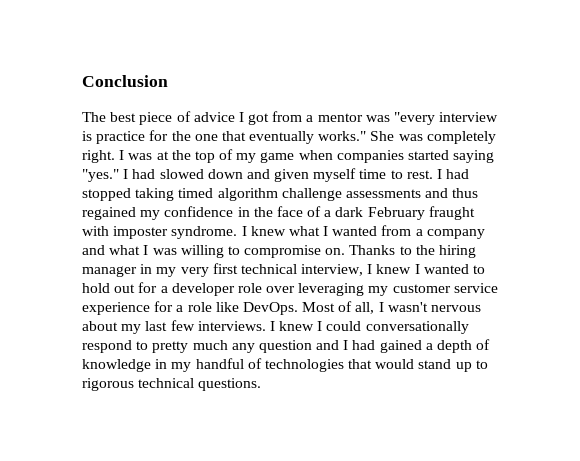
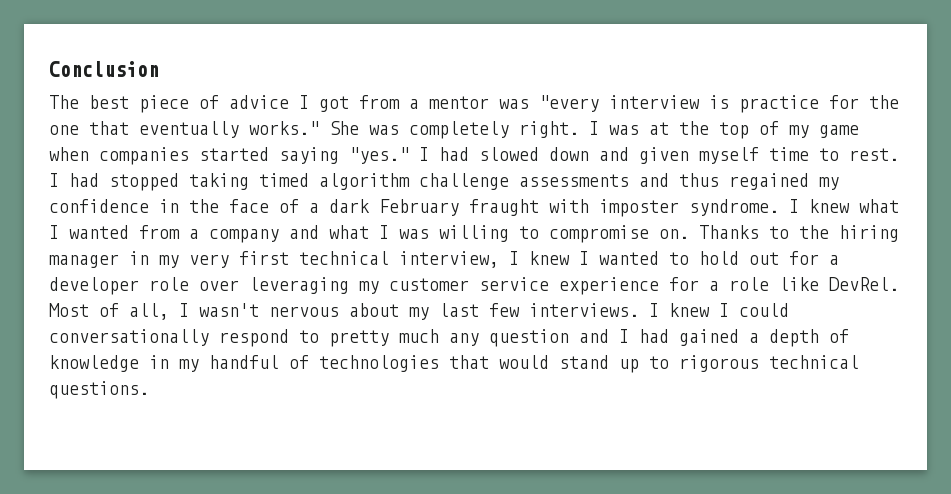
- Thanks to the hiring manager in my very first technical interview, I knew I wanted to hold out for a developer role over leveraging my customer service experience for a role like DevOps.
+ Thanks to the hiring manager in my very first technical interview, I knew I wanted to hold out for a developer role over leveraging my customer service experience for a role like DevRel.

